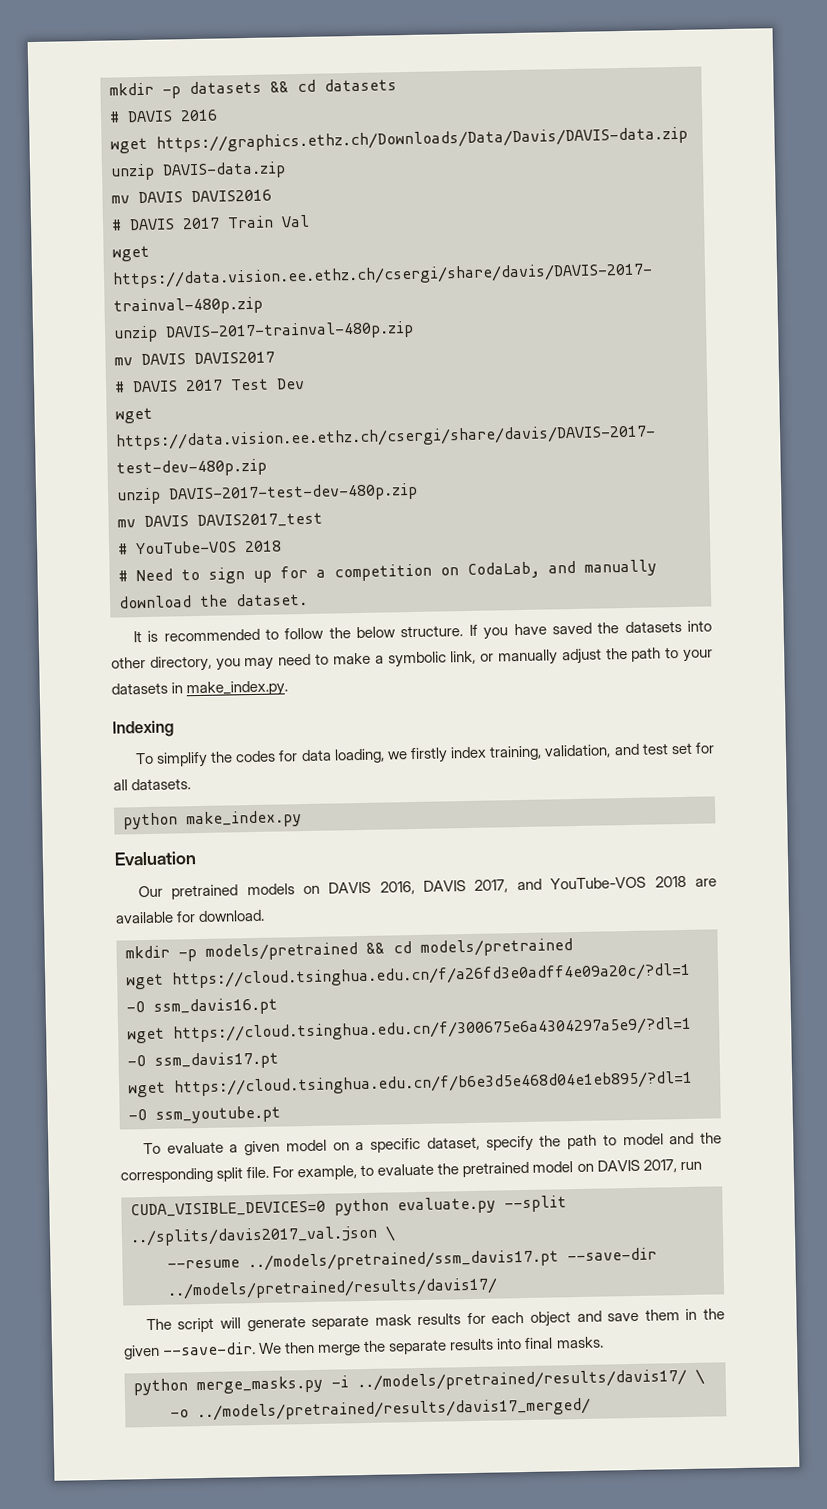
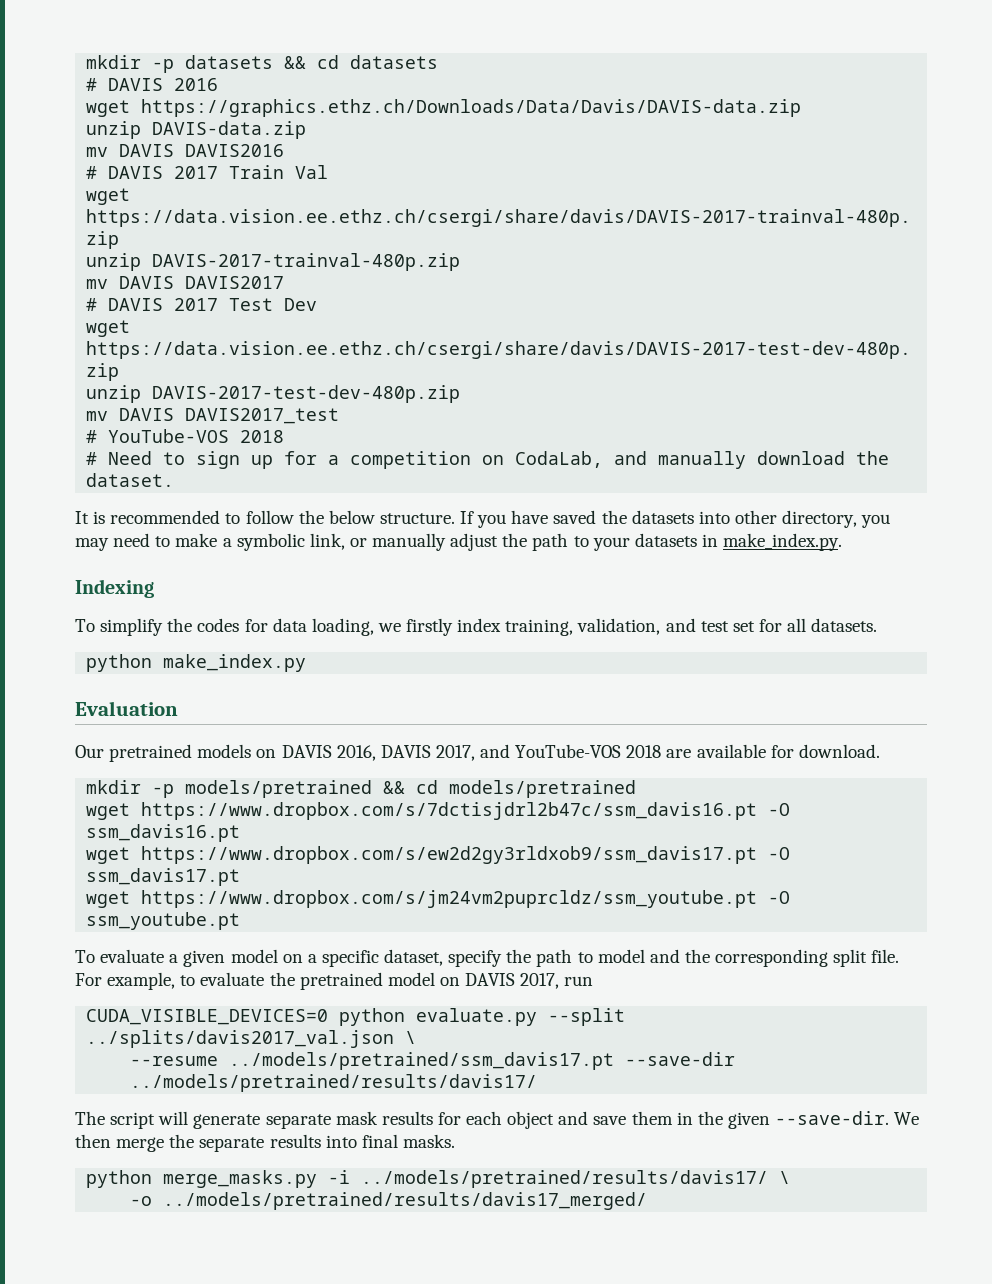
- wget https://cloud.tsinghua.edu.cn/f/a26fd3e0adff4e09a20c/?dl=1 -O ssm_davis16.pt
+ wget https://www.dropbox.com/s/7dctisjdrl2b47c/ssm_davis16.pt -O ssm_davis16.pt
- wget https://cloud.tsinghua.edu.cn/f/300675e6a4304297a5e9/?dl=1 -O ssm_davis17.pt
+ wget https://www.dropbox.com/s/ew2d2gy3rldxob9/ssm_davis17.pt -O ssm_davis17.pt
- wget https://cloud.tsinghua.edu.cn/f/b6e3d5e468d04e1eb895/?dl=1 -O ssm_youtube.pt
+ wget https://www.dropbox.com/s/jm24vm2puprcldz/ssm_youtube.pt -O ssm_youtube.pt

